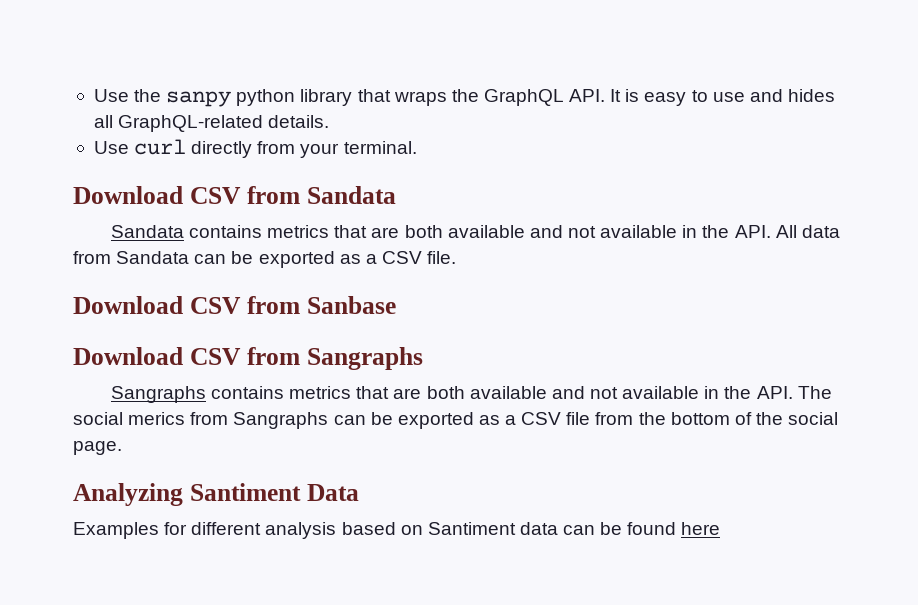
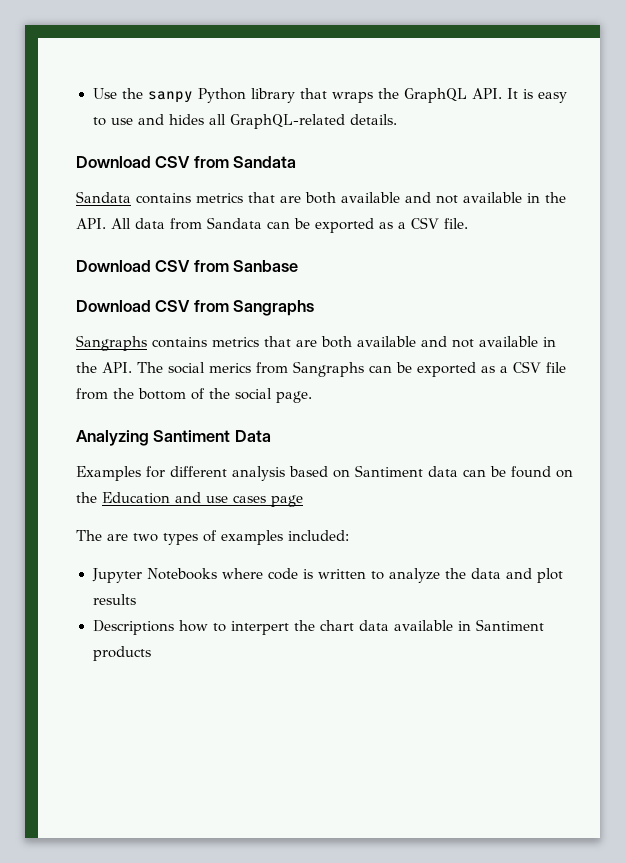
- Use the sanpy python library that wraps the GraphQL API. It is easy to use and hides all GraphQL-related details.
+ Use the sanpy Python library that wraps the GraphQL API. It is easy to use and hides all GraphQL-related details.
- Use curl directly from your terminal.
- Examples for different analysis based on Santiment data can be found here
+ Examples for different analysis based on Santiment data can be found on the Education and use cases page
+ The are two types of examples included:
+ Jupyter Notebooks where code is written to analyze the data and plot results
+ Descriptions how to interpert the chart data available in Santiment products

